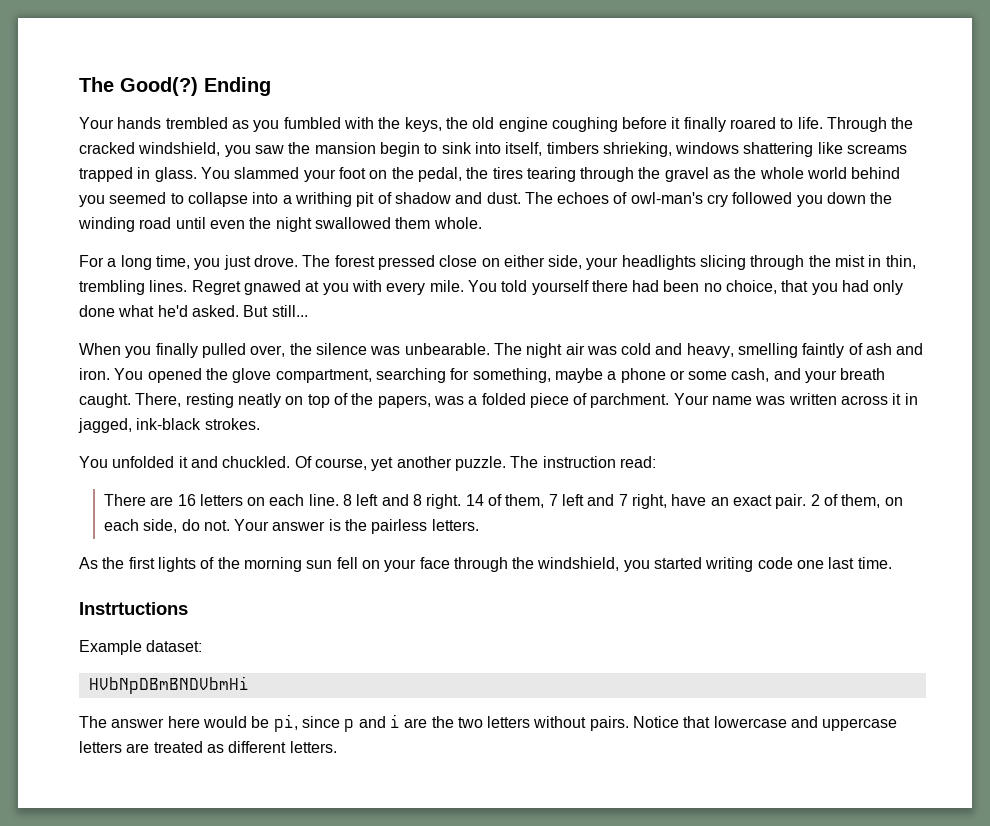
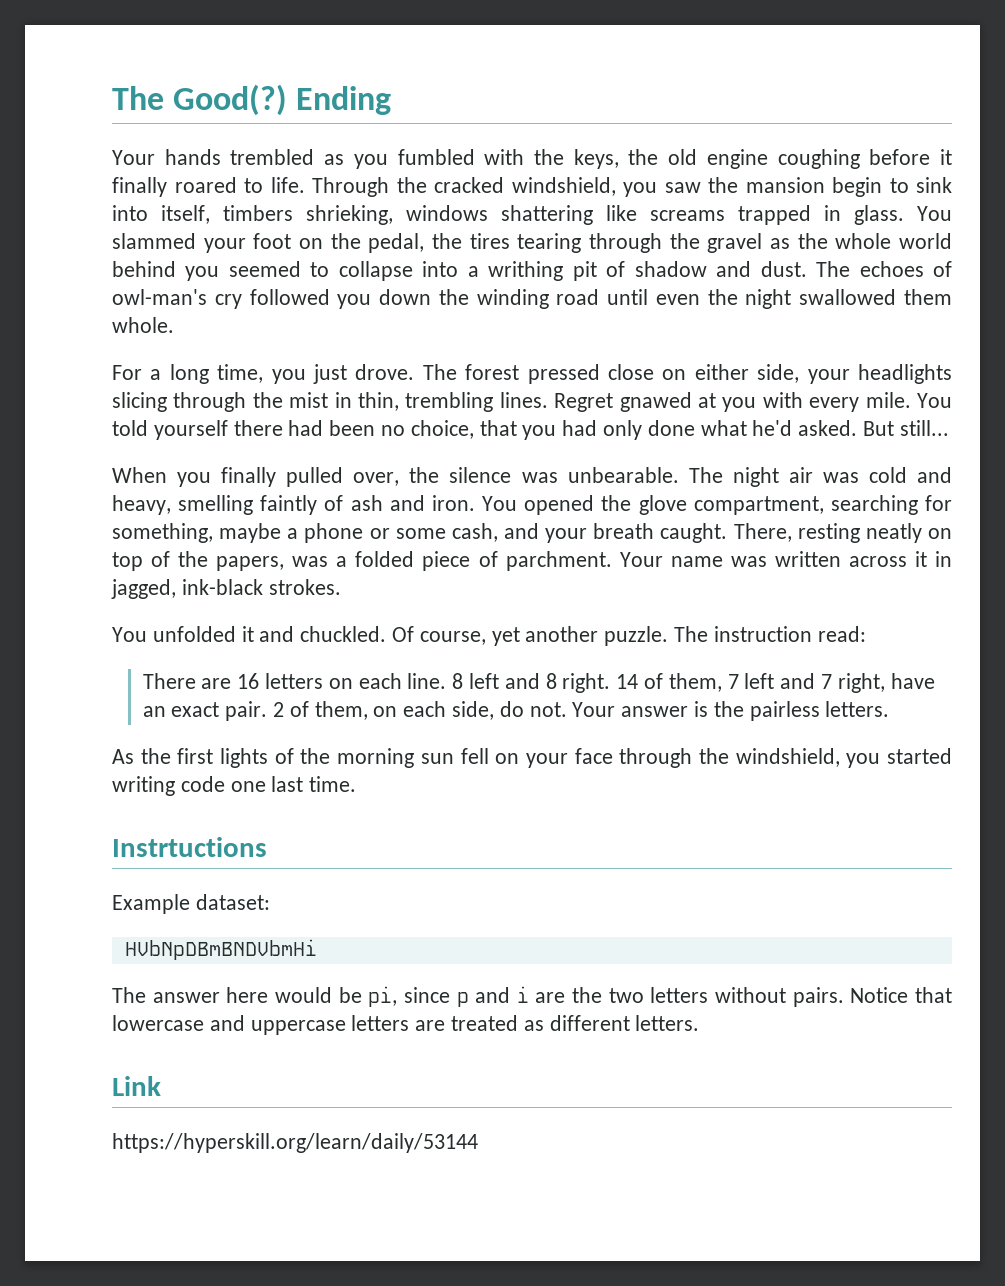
+ Link
+ https://hyperskill.org/learn/daily/53144

